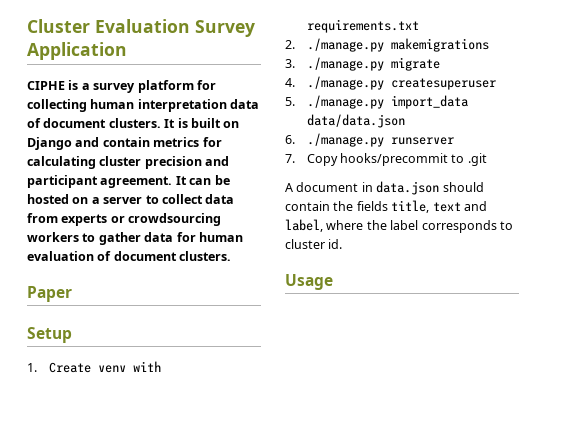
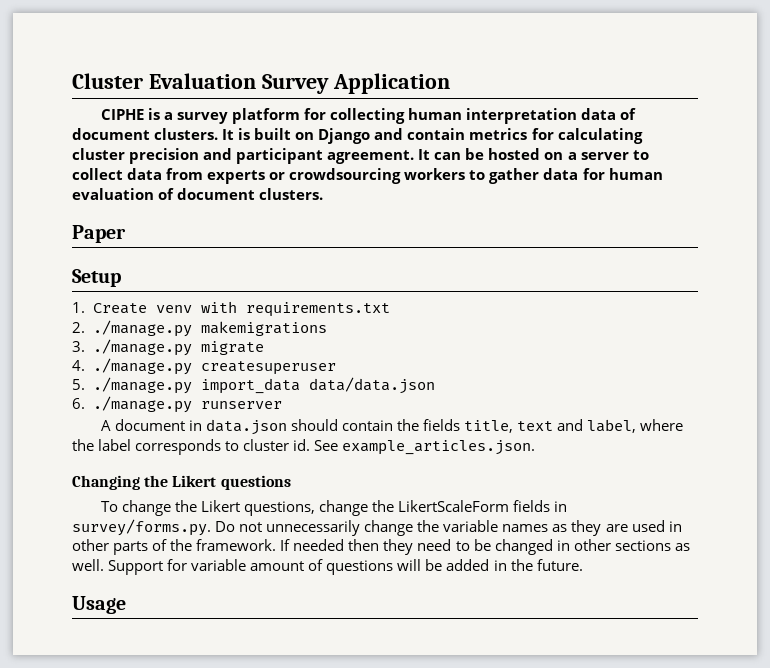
- 7. Copy hooks/precommit to .git
+ See example_articles.json.
+ Changing the Likert questions
+ To change the Likert questions, change the LikertScaleForm fields in survey/forms.py. Do not unnecessarily change the variable names as they are used in other parts of the framework. If needed then they need to be changed in other sections as well. Support for variable amount of questions will be added in the future.

